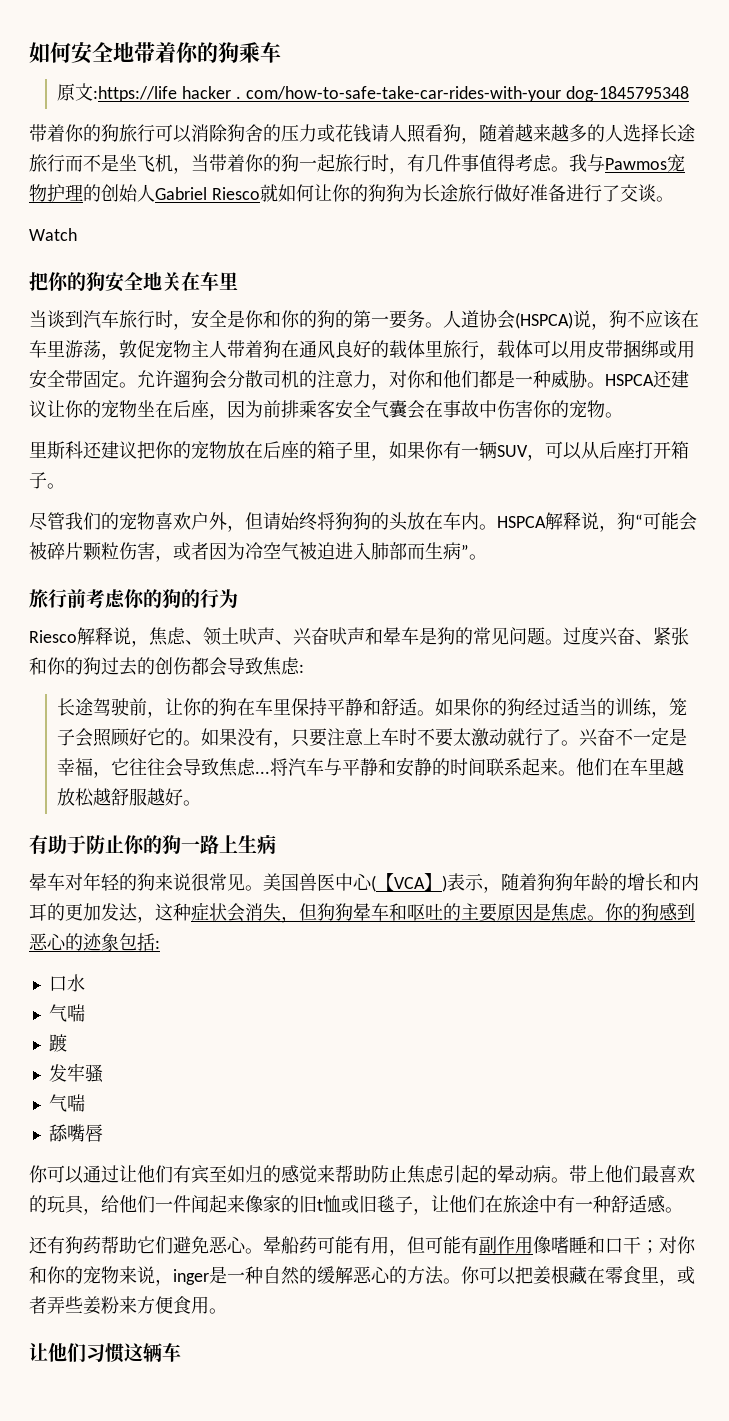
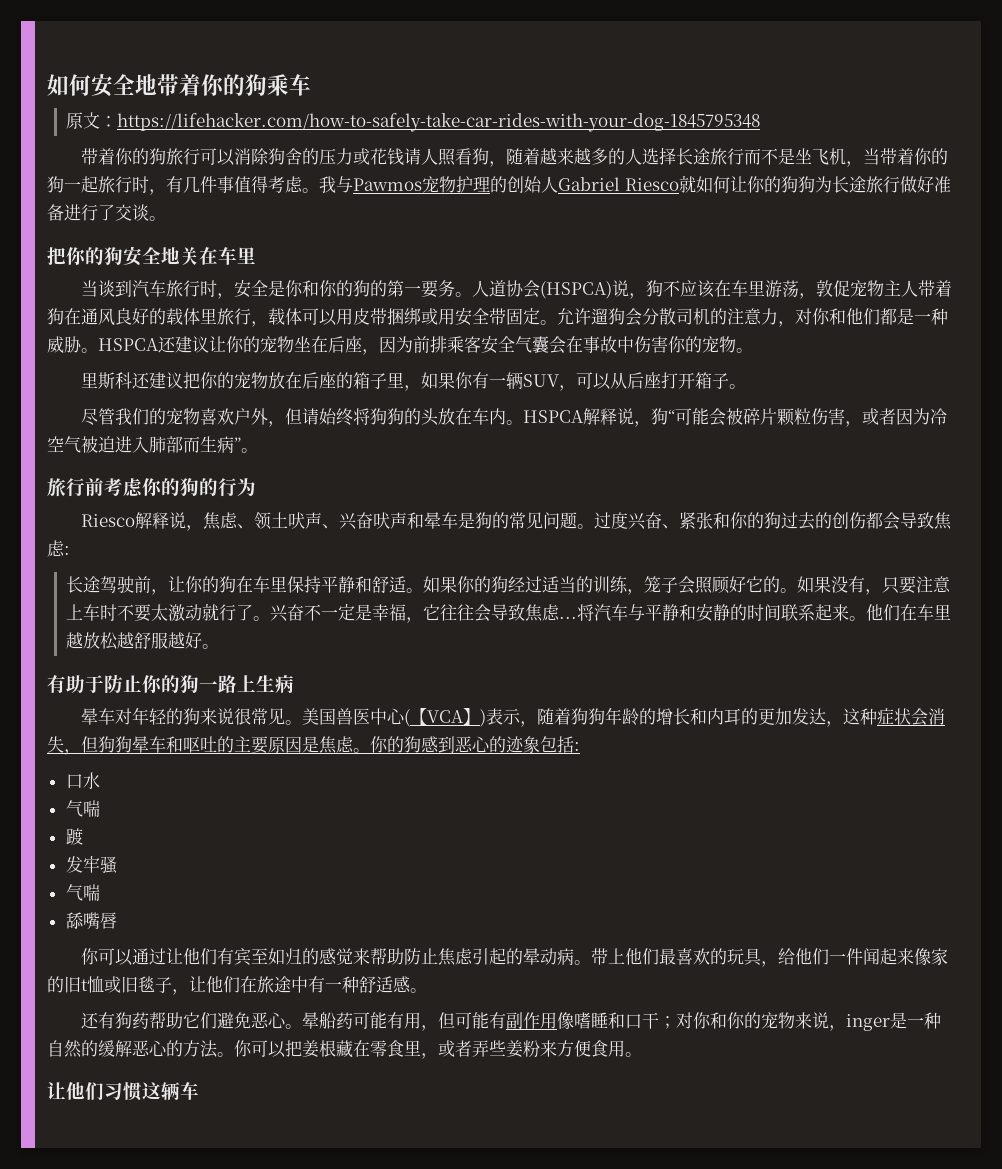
- 原文:https://life hacker . com/how-to-safe-take-car-rides-with-your dog-1845795348
+ 原文：https://lifehacker.com/how-to-safely-take-car-rides-with-your-dog-1845795348
- Watch

